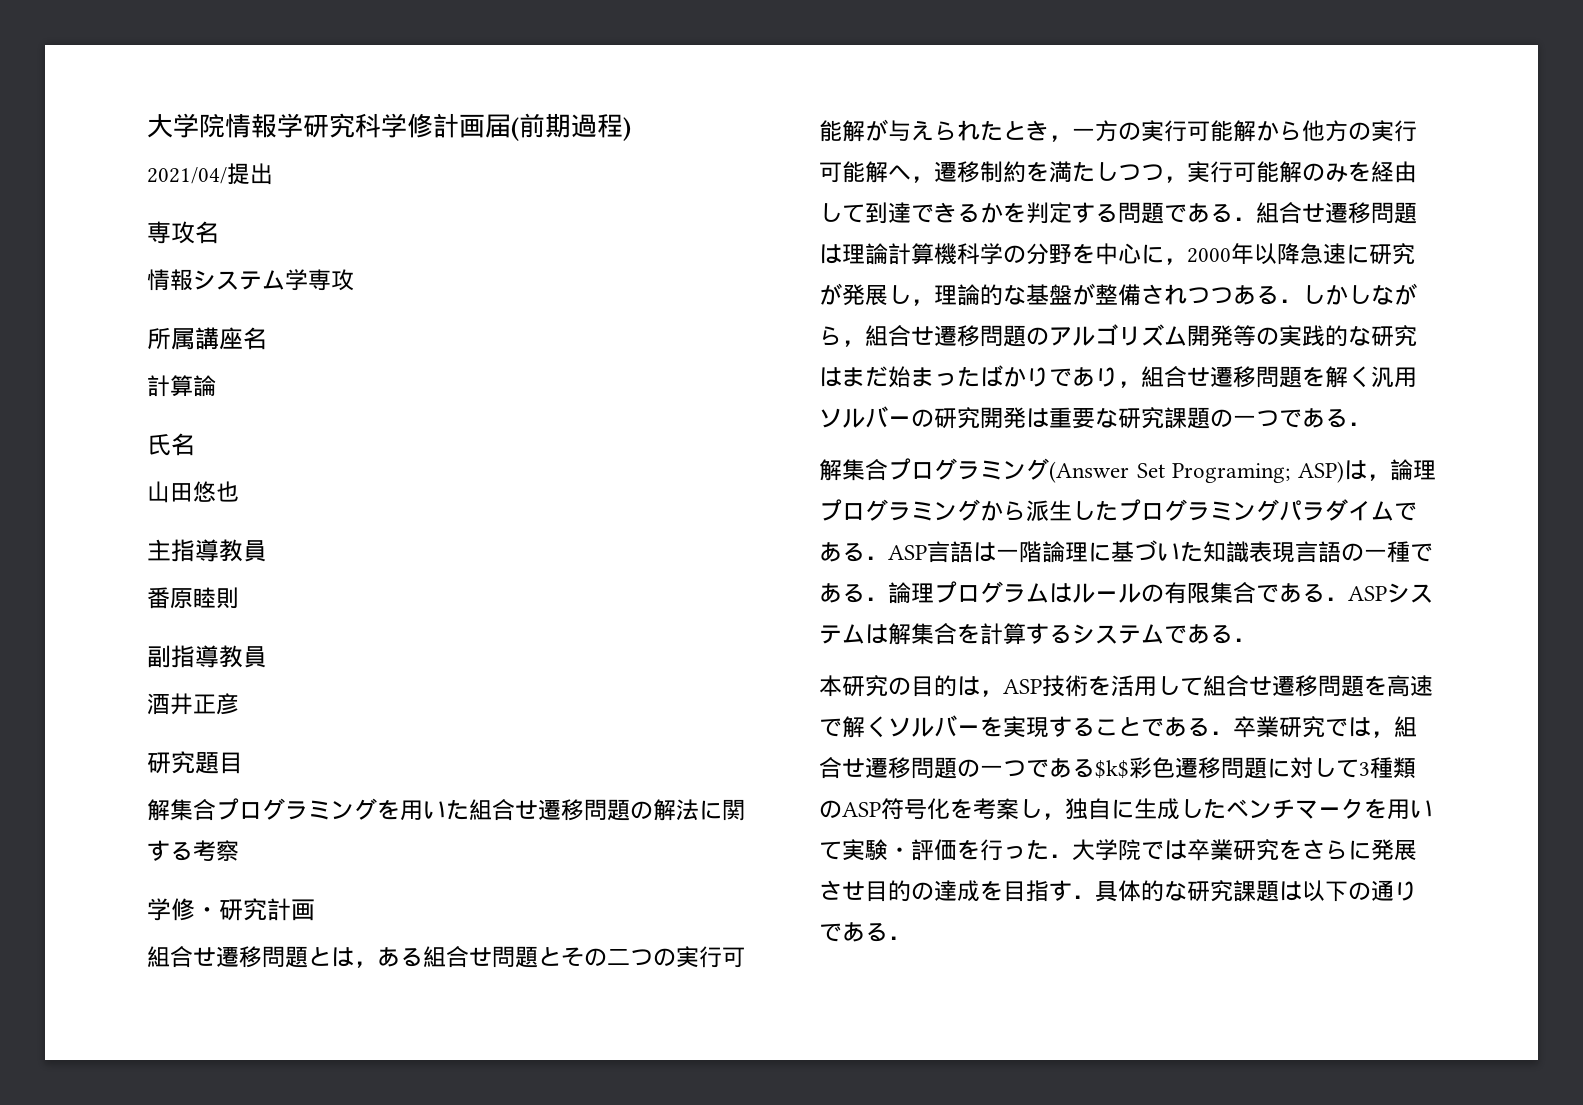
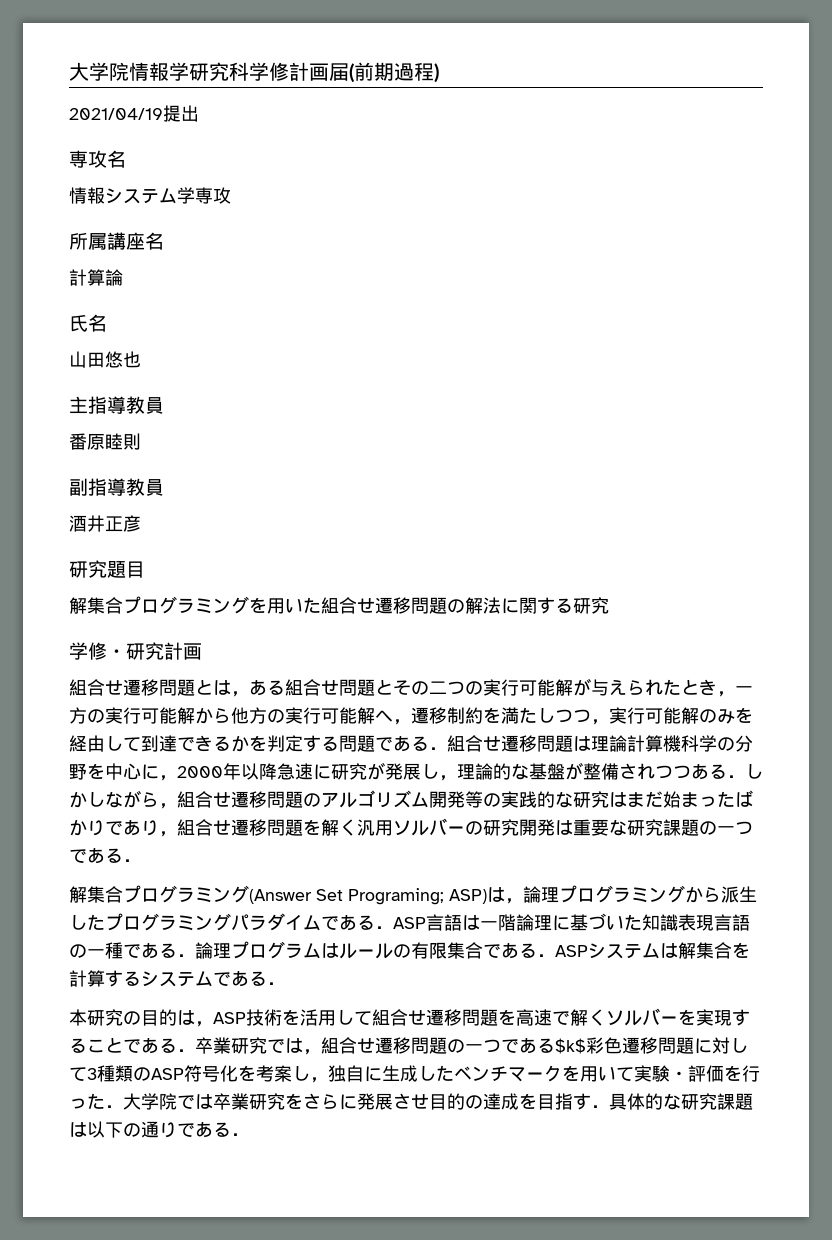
- 2021/04/提出
+ 2021/04/19提出
- 解集合プログラミングを用いた組合せ遷移問題の解法に関する考察
+ 解集合プログラミングを用いた組合せ遷移問題の解法に関する研究

